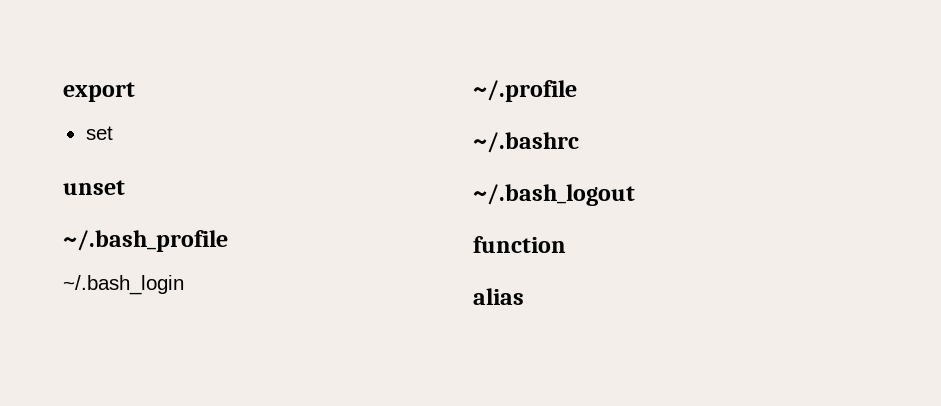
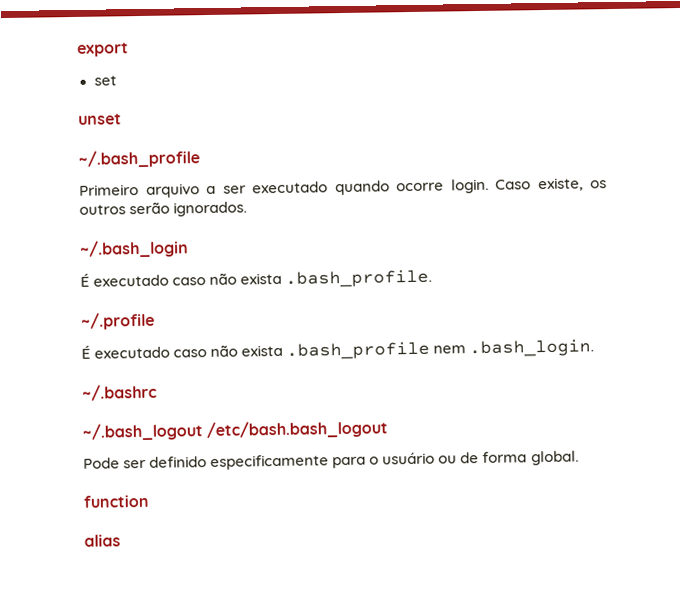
+ Primeiro arquivo a ser executado quando ocorre login. Caso existe, os outros serão ignorados.
  ~/.bash_login
+ É executado caso não exista .bash_profile.
  ~/.profile
+ É executado caso não exista .bash_profile nem .bash_login.
  ~/.bashrc
- ~/.bash_logout
+ ~/.bash_logout /etc/bash.bash_logout
+ Pode ser definido especificamente para o usuário ou de forma global.

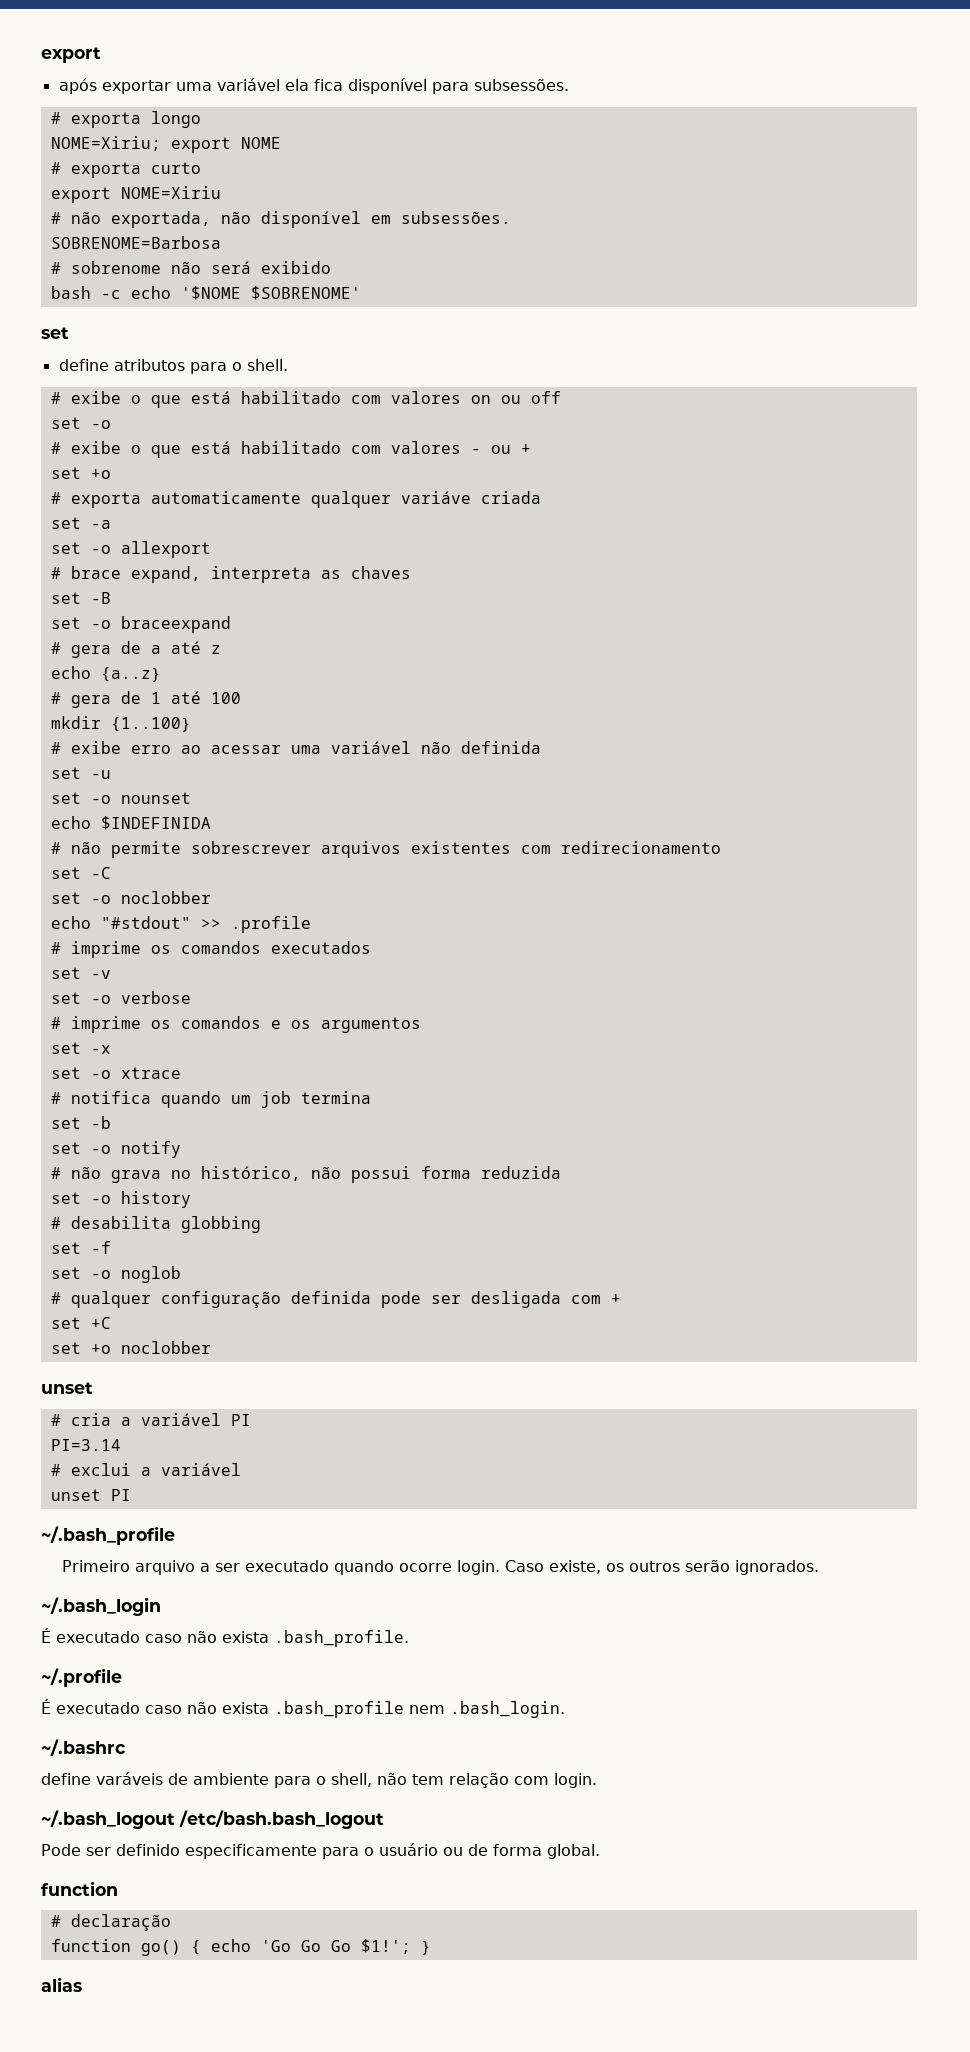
+ após exportar uma variável ela fica disponível para subsessões.
+ # exporta longo
+ NOME=Xiriu; export NOME
+ # exporta curto
+ export NOME=Xiriu
+ # não exportada, não disponível em subsessões.
+ SOBRENOME=Barbosa
+ # sobrenome não será exibido
+ bash -c echo '$NOME $SOBRENOME'
  set
+ define atributos para o shell.
+ # exibe o que está habilitado com valores on ou off
+ set -o
+ # exibe o que está habilitado com valores - ou +
+ set +o
+ # exporta automaticamente qualquer variáve criada
+ set -a
+ set -o allexport
+ # brace expand, interpreta as chaves
+ set -B
+ set -o braceexpand
+ # gera de a até z
+ echo {a..z}
+ # gera de 1 até 100
+ mkdir {1..100}
+ # exibe erro ao acessar uma variável não definida
+ set -u
+ set -o nounset
+ echo $INDEFINIDA
+ # não permite sobrescrever arquivos existentes com redirecionamento
+ set -C
+ set -o noclobber
+ echo "#stdout" >> .profile
+ # imprime os comandos executados
+ set -v
+ set -o verbose
+ # imprime os comandos e os argumentos
+ set -x
+ set -o xtrace
+ # notifica quando um job termina
+ set -b
+ set -o notify
+ # não grava no histórico, não possui forma reduzida
+ set -o history
+ # desabilita globbing
+ set -f
+ set -o noglob
+ # qualquer configuração definida pode ser desligada com +
+ set +C
+ set +o noclobber
  unset
+ # cria a variável PI
+ PI=3.14
+ # exclui a variável
+ unset PI
+ define varáveis de ambiente para o shell, não tem relação com login.
+ # declaração
+ function go() { echo 'Go Go Go $1!'; }

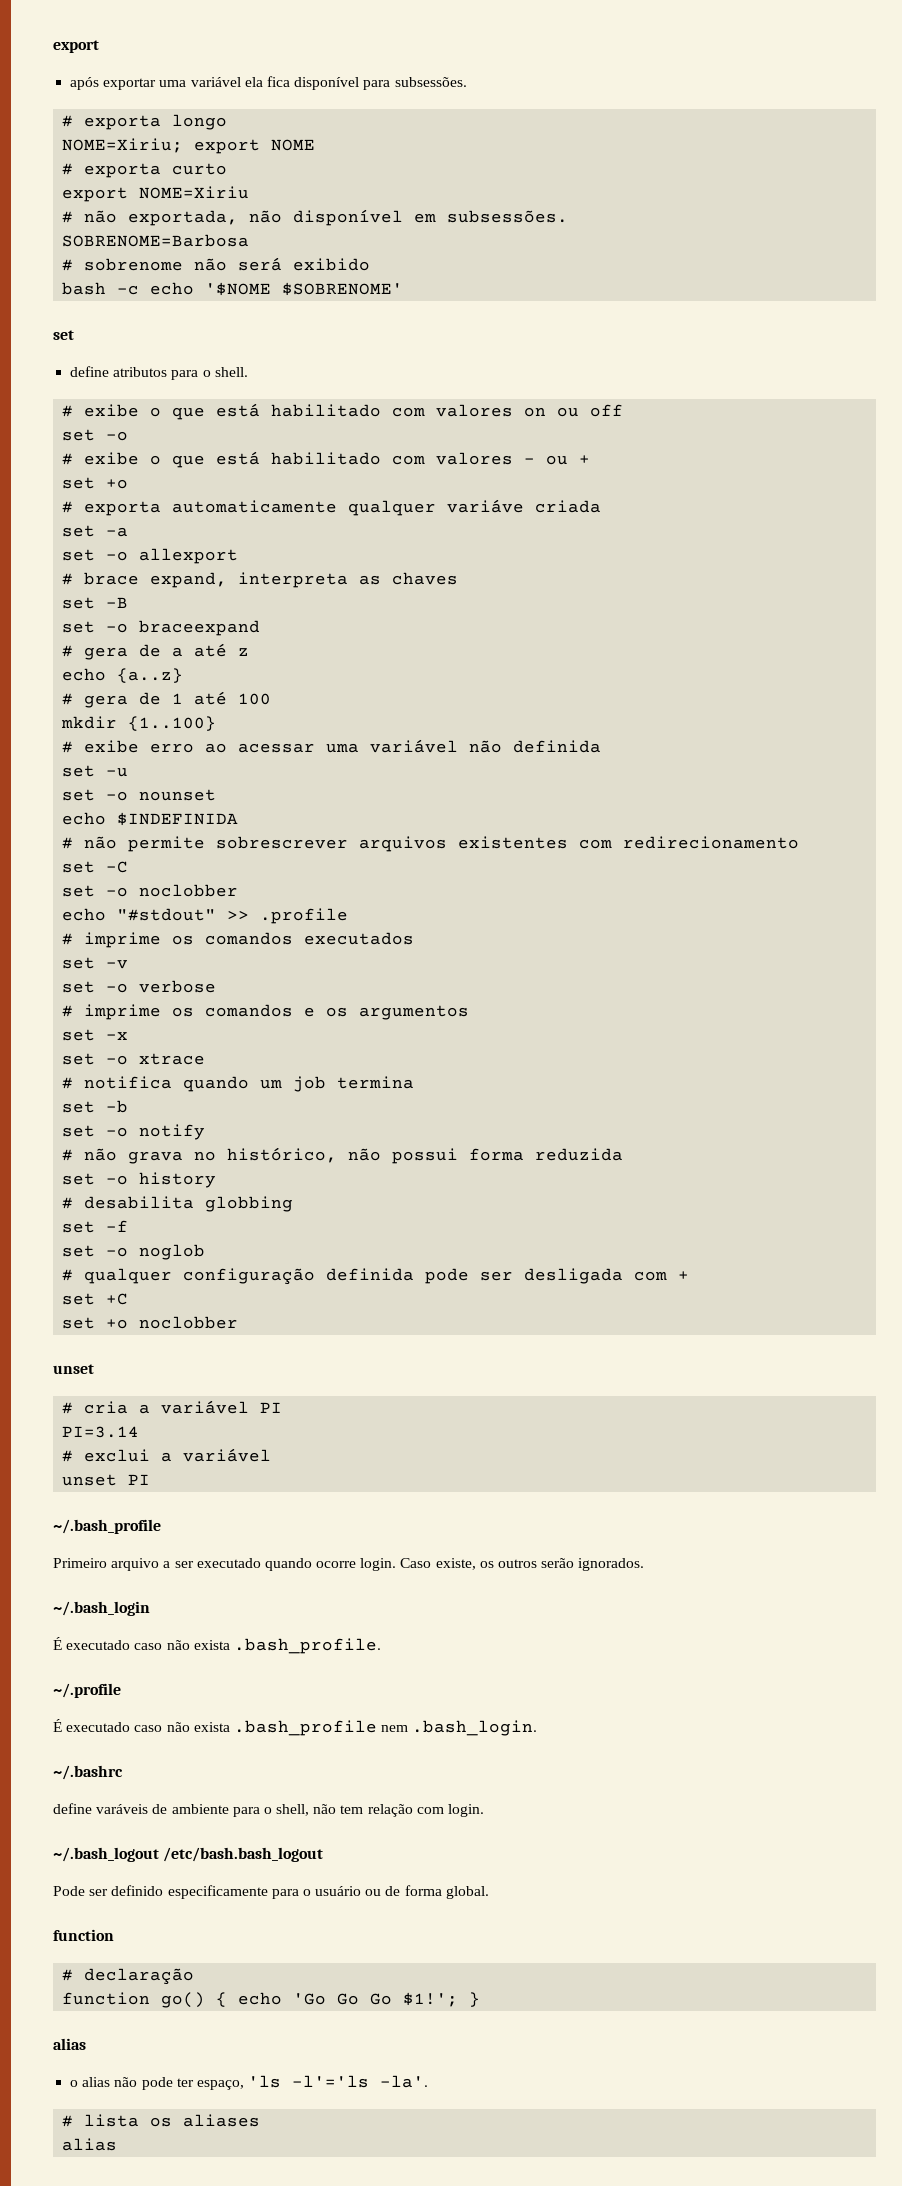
+ o alias não pode ter espaço, 'ls -l'='ls -la'.
+ # lista os aliases
+ alias

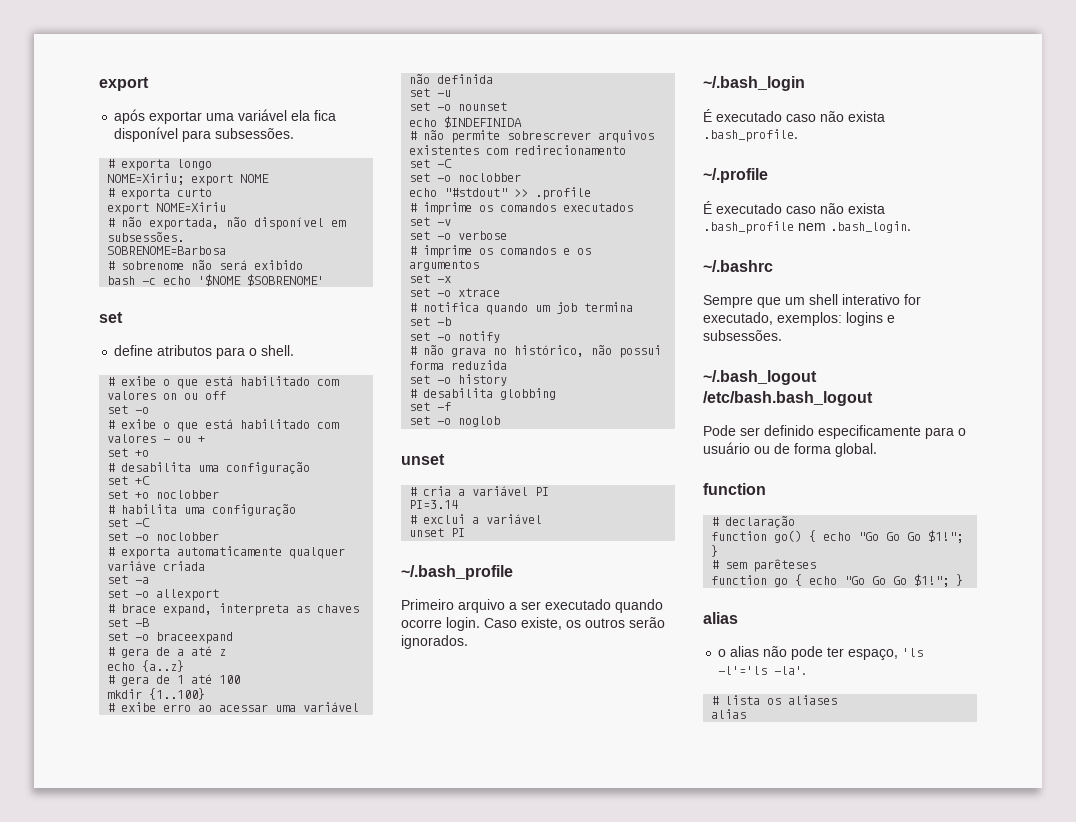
+ # desabilita uma configuração
+ set +C
+ set +o noclobber
+ # habilita uma configuração
+ set -C
+ set -o noclobber
- # qualquer configuração definida pode ser desligada com +
- set +C
- set +o noclobber
- define varáveis de ambiente para o shell, não tem relação com login.
+ Sempre que um shell interativo for executado, exemplos: logins e subsessões.
- function go() { echo 'Go Go Go $1!'; }
+ function go() { echo "Go Go Go $1!"; }
+ # sem parêteses
+ function go { echo "Go Go Go $1!"; }

